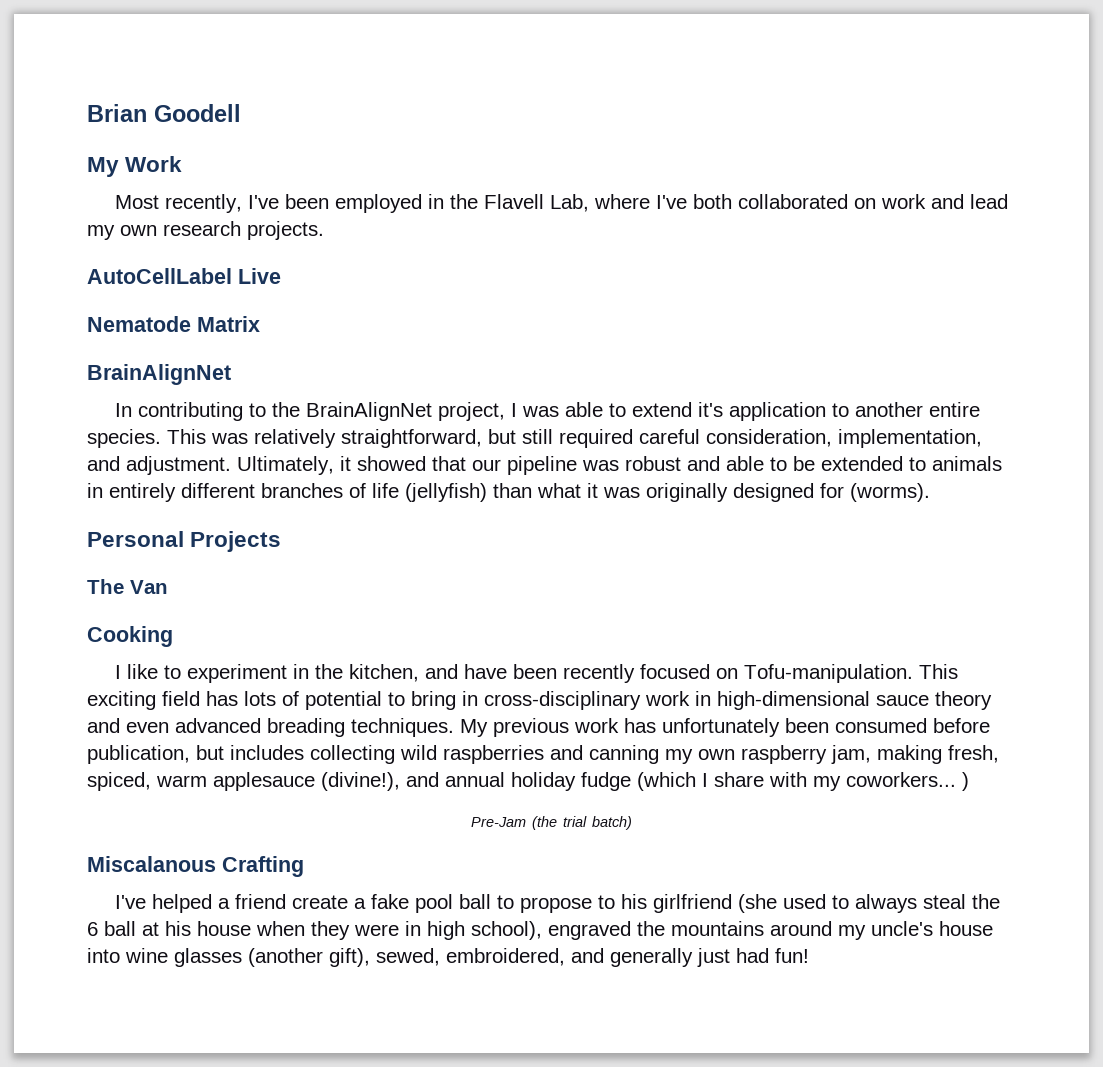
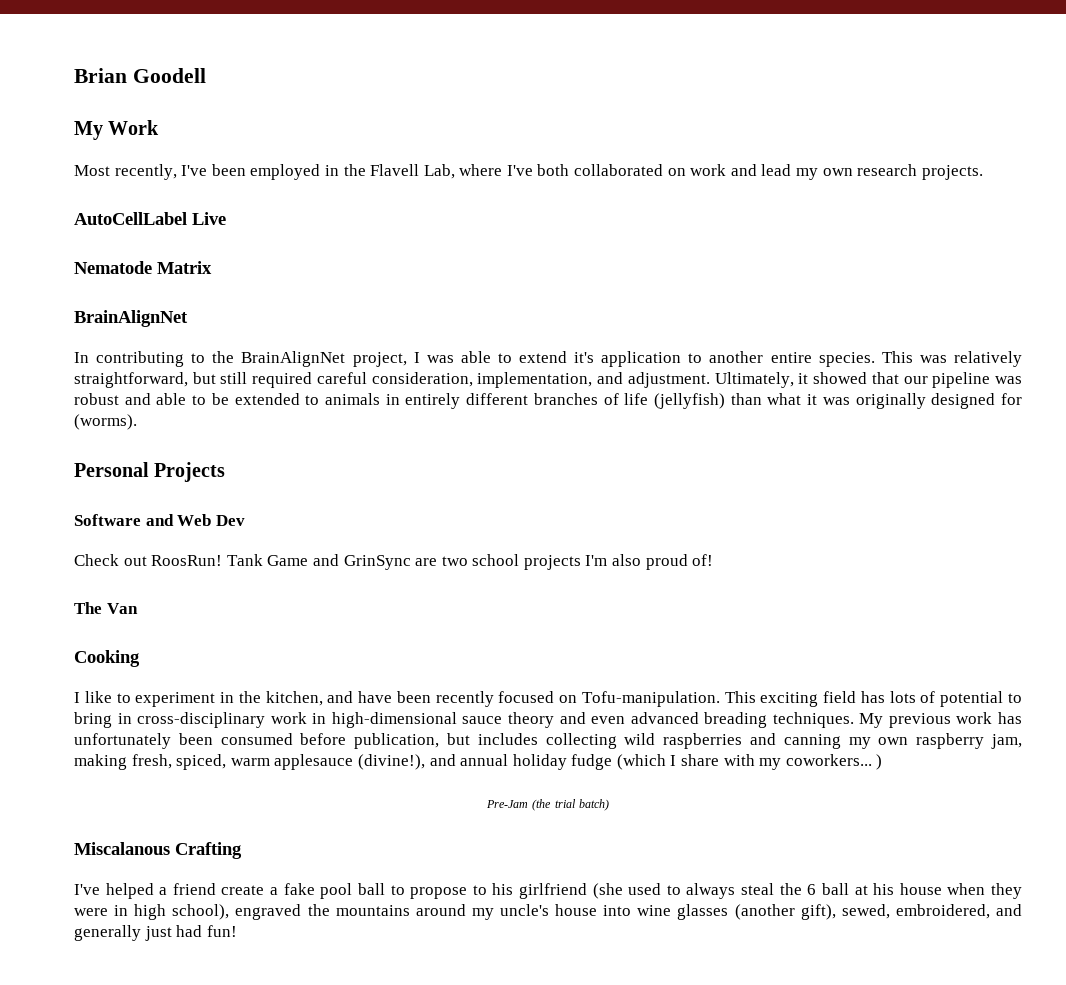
+ Software and Web Dev
+ Check out RoosRun! Tank Game and GrinSync are two school projects I'm also proud of!

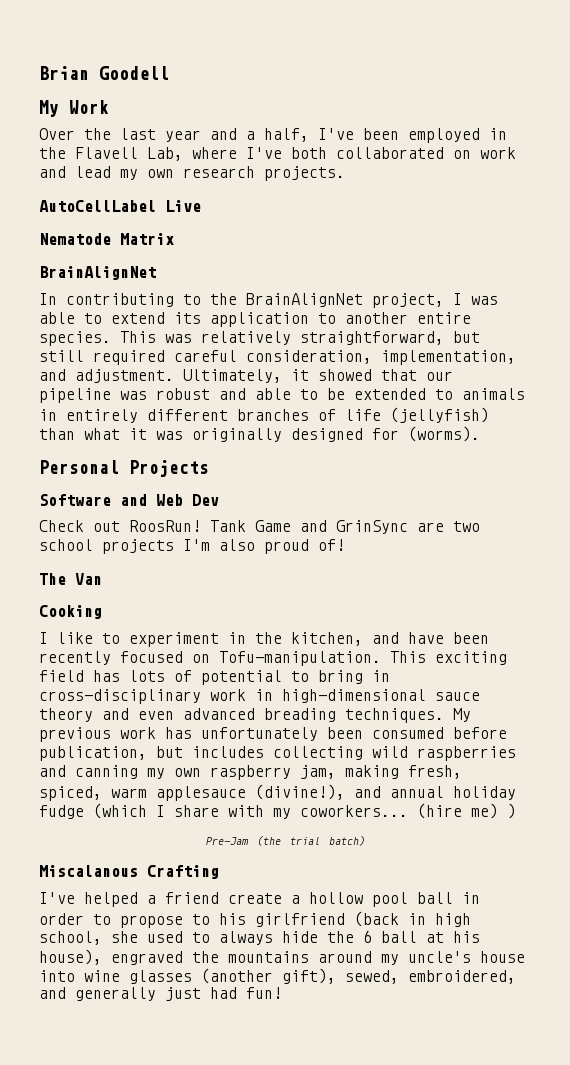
- Most recently, I've been employed in the Flavell Lab, where I've both collaborated on work and lead my own research projects.
+ Over the last year and a half, I've been employed in the Flavell Lab, where I've both collaborated on work and lead my own research projects.
- In contributing to the BrainAlignNet project, I was able to extend it's application to another entire species.
+ In contributing to the BrainAlignNet project, I was able to extend its application to another entire species.
- My previous work has unfortunately been consumed before publication, but includes collecting wild raspberries and canning my own raspberry jam, making fresh, spiced, warm applesauce (divine!), and annual holiday fudge (which I share with my coworkers... )
+ My previous work has unfortunately been consumed before publication, but includes collecting wild raspberries and canning my own raspberry jam, making fresh, spiced, warm applesauce (divine!), and annual holiday fudge (which I share with my coworkers... (hire me) )
- I've helped a friend create a fake pool ball to propose to his girlfriend (she used to always steal the 6 ball at his house when they were in high school), engraved the mountains around my uncle's house into wine glasses (another gift), sewed, embroidered, and generally just had fun!
+ I've helped a friend create a hollow pool ball in order to propose to his girlfriend (back in high school, she used to always hide the 6 ball at his house), engraved the mountains around my uncle's house into wine glasses (another gift), sewed, embroidered, and generally just had fun!

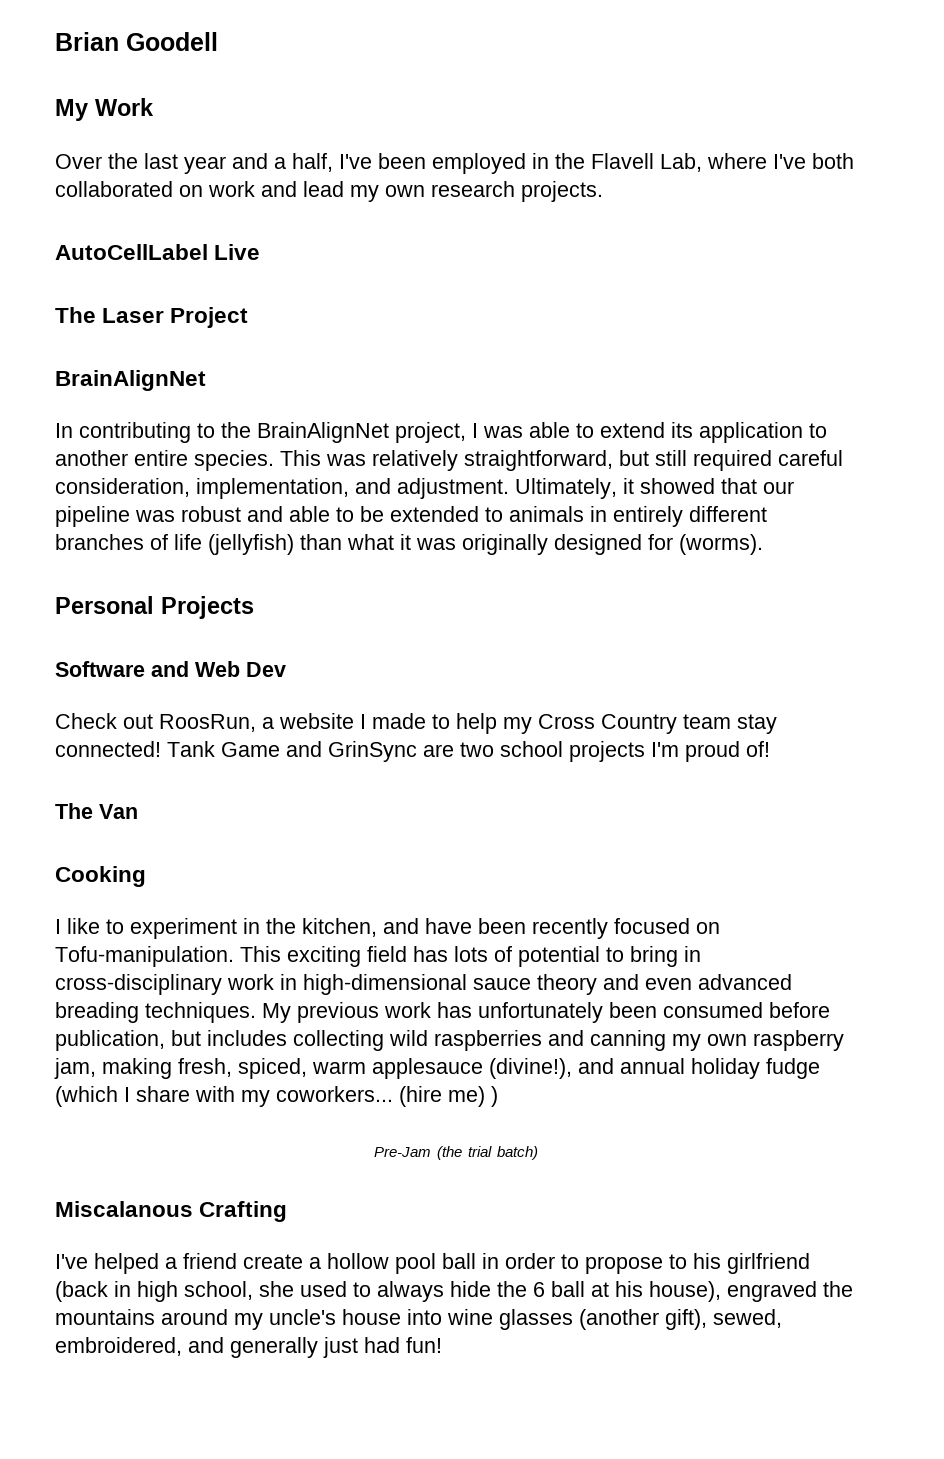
- Nematode Matrix
+ The Laser Project
- Check out RoosRun!
+ Check out RoosRun, a website I made to help my Cross Country team stay connected!
- Tank Game and GrinSync are two school projects I'm also proud of!
+ Tank Game and GrinSync are two school projects I'm proud of!

